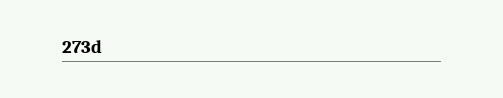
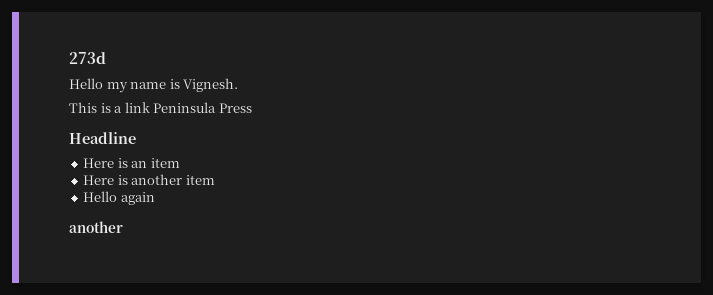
+ Hello my name is Vignesh.
+ This is a link Peninsula Press
+ Headline
+ Here is an item
+ Here is another item
+ Hello again
+ another

